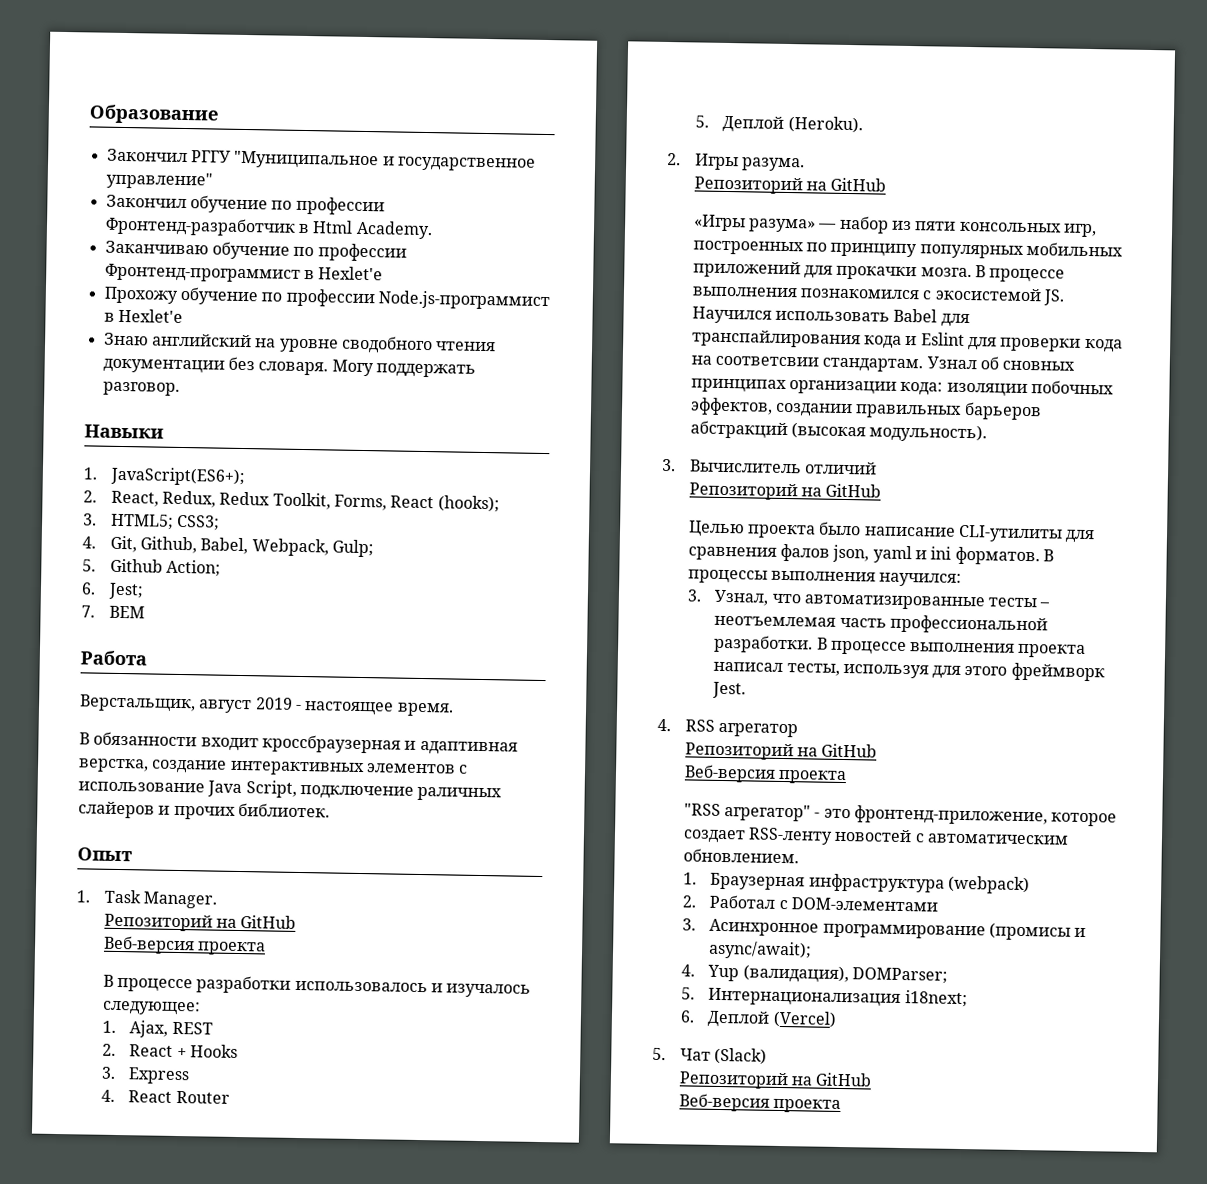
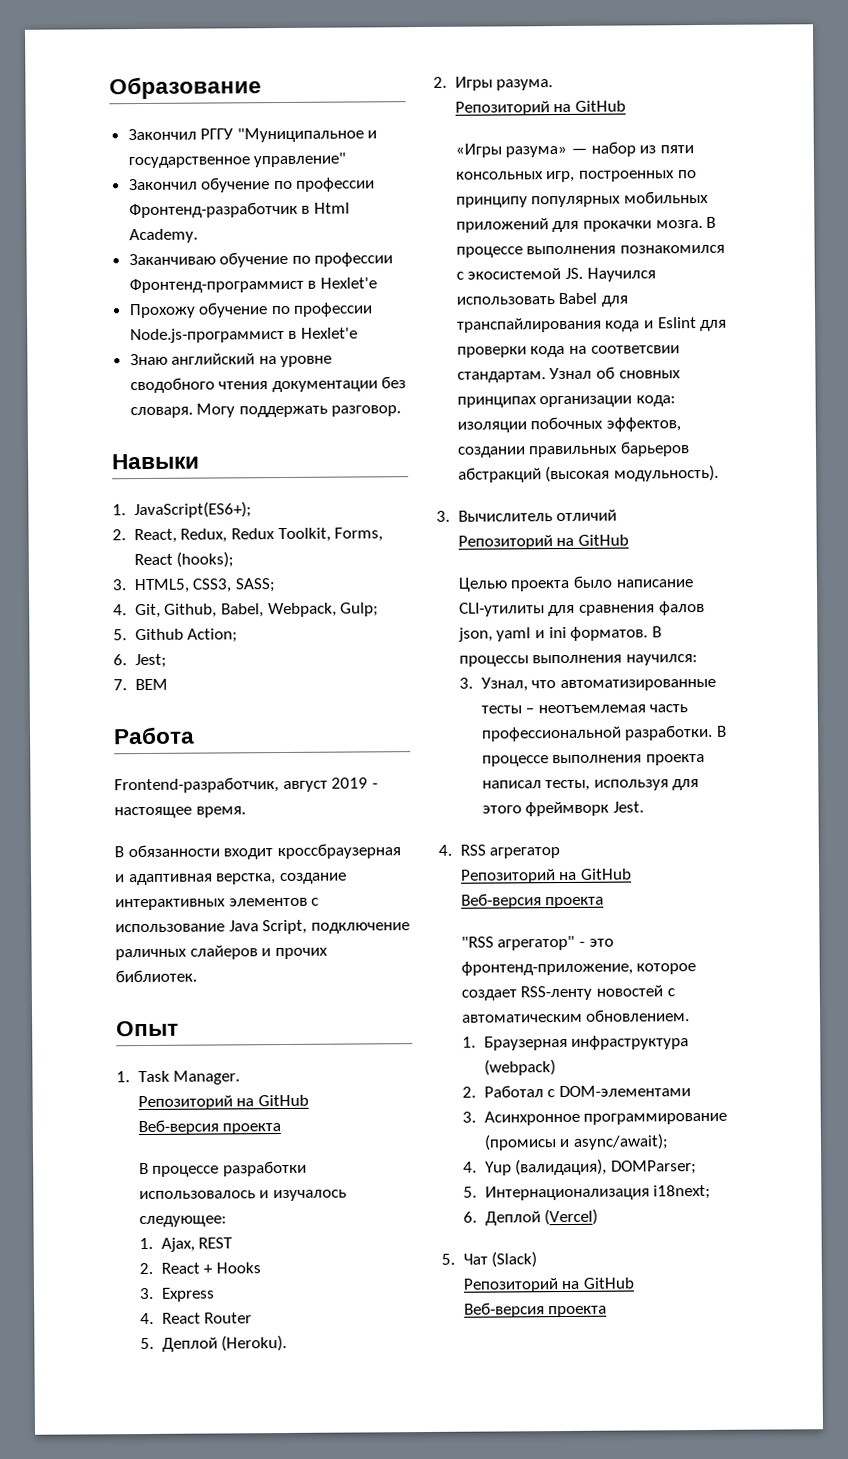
- 3. HTML5; CSS3;
+ 3. HTML5, CSS3, SASS;
- Верстальщик, август 2019 - настоящее время.
+ Frontend-разработчик, август 2019 - настоящее время.

